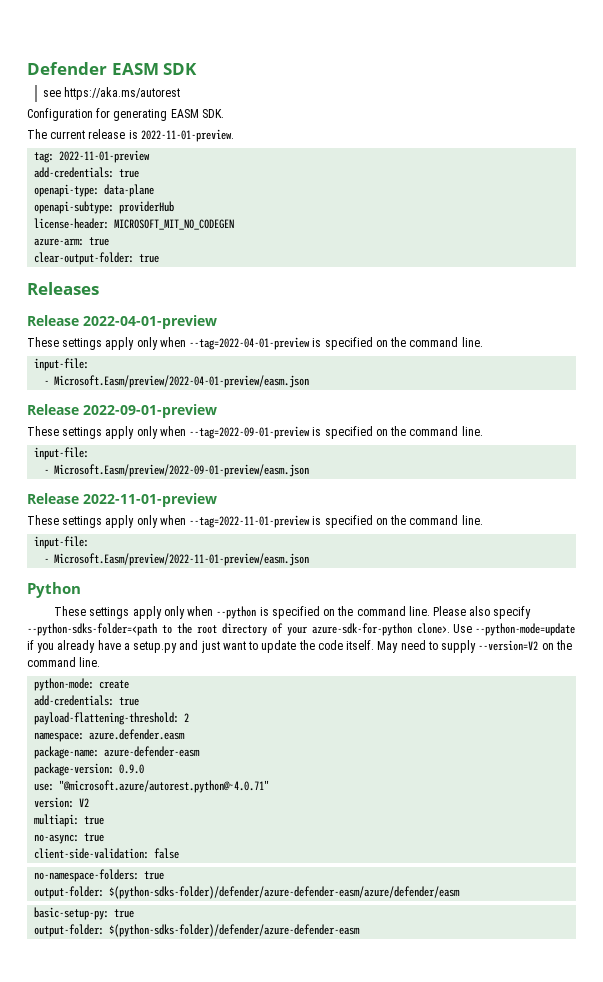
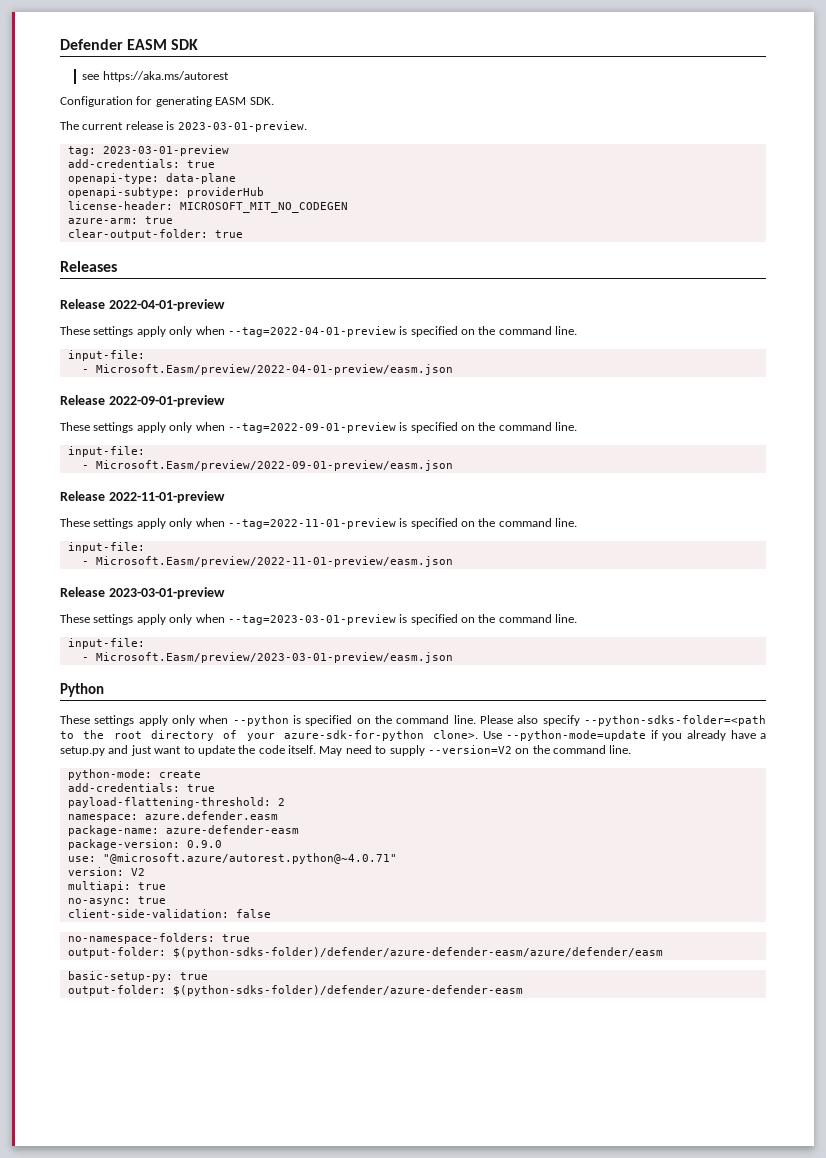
- The current release is 2022-11-01-preview.
+ The current release is 2023-03-01-preview.
- tag: 2022-11-01-preview
+ tag: 2023-03-01-preview
+ Release 2023-03-01-preview
+ These settings apply only when --tag=2023-03-01-preview is specified on the command line.
+ input-file:
+ - Microsoft.Easm/preview/2023-03-01-preview/easm.json

